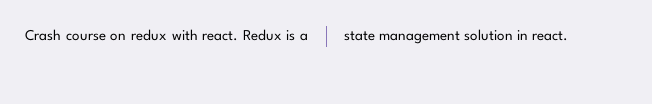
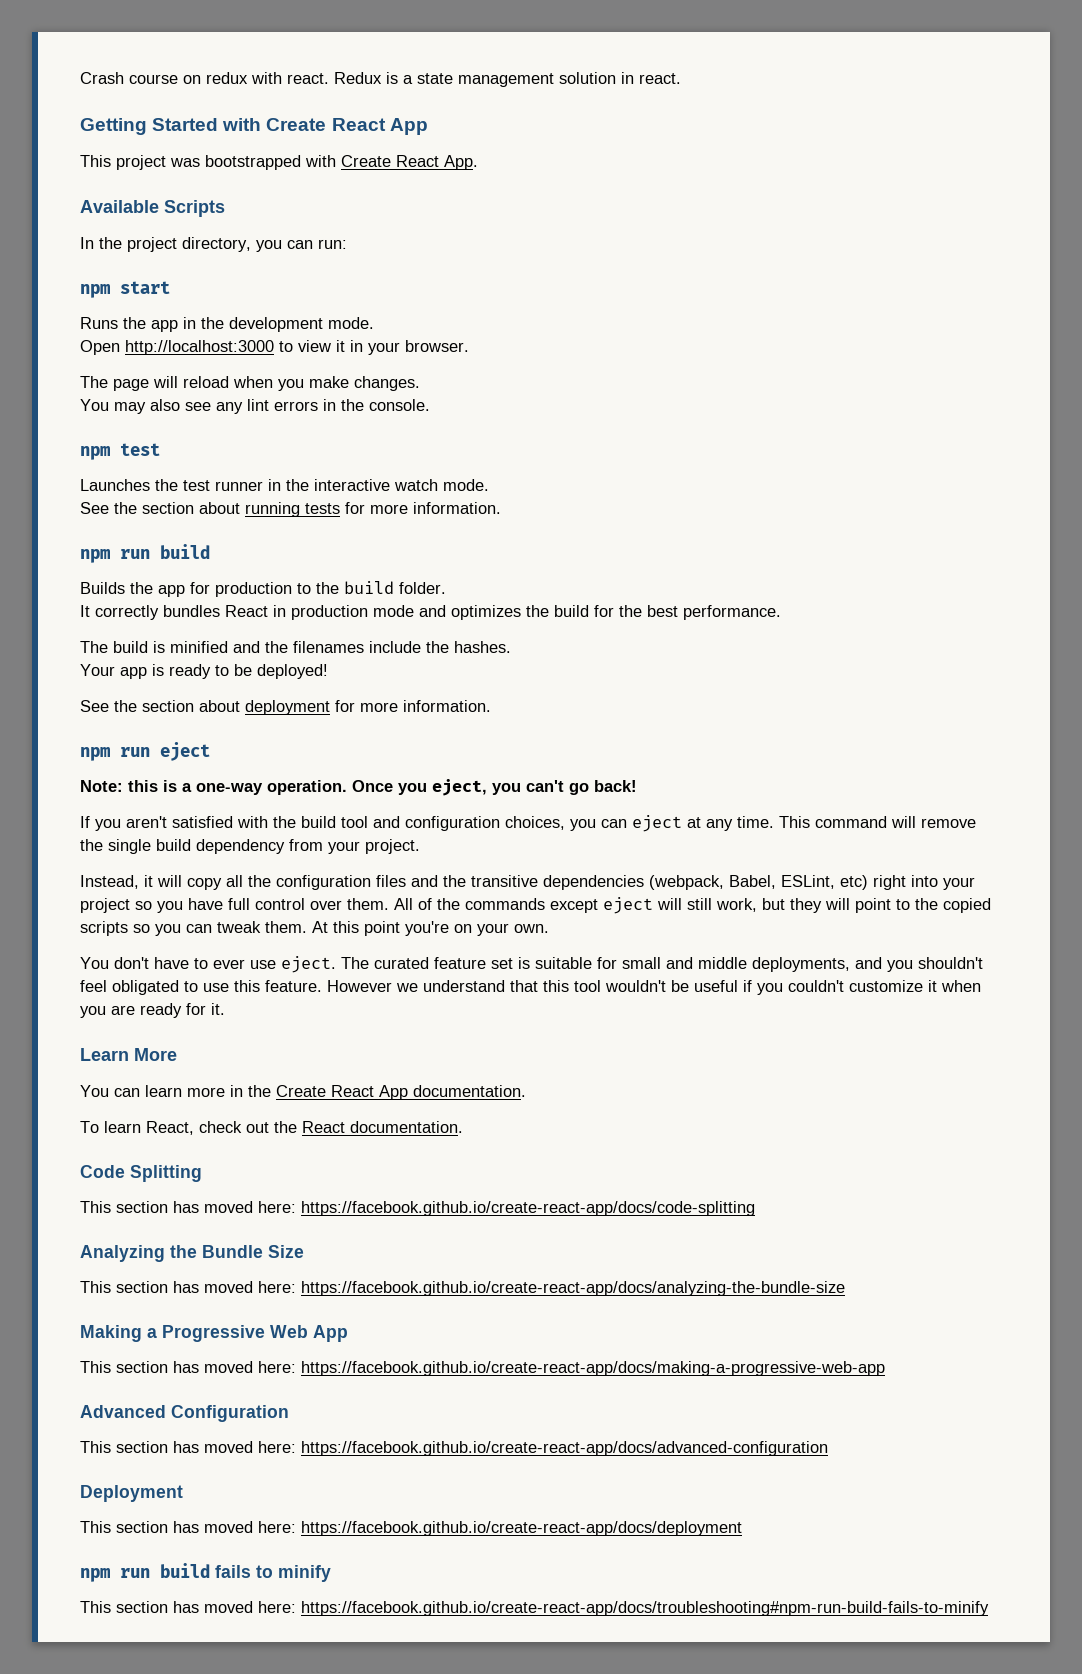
+ Getting Started with Create React App
+ This project was bootstrapped with Create React App.
+ Available Scripts
+ In the project directory, you can run:
+ npm start
+ Runs the app in the development mode.
+ Open http://localhost:3000 to view it in your browser.
+ The page will reload when you make changes.
+ You may also see any lint errors in the console.
+ npm test
+ Launches the test runner in the interactive watch mode.
+ See the section about running tests for more information.
+ npm run build
+ Builds the app for production to the build folder.
+ It correctly bundles React in production mode and optimizes the build for the best performance.
+ The build is minified and the filenames include the hashes.
+ Your app is ready to be deployed!
+ See the section about deployment for more information.
+ npm run eject
+ Note: this is a one-way operation. Once you eject, you can't go back!
+ If you aren't satisfied with the build tool and configuration choices, you can eject at any time. This command will remove the single build dependency from your project.
+ Instead, it will copy all the configuration files and the transitive dependencies (webpack, Babel, ESLint, etc) right into your project so you have full control over them. All of the commands except eject will still work, but they will point to the copied scripts so you can tweak them. At this point you're on your own.
+ You don't have to ever use eject. The curated feature set is suitable for small and middle deployments, and you shouldn't feel obligated to use this feature. However we understand that this tool wouldn't be useful if you couldn't customize it when you are ready for it.
+ Learn More
+ You can learn more in the Create React App documentation.
+ To learn React, check out the React documentation.
+ Code Splitting
+ This section has moved here: https://facebook.github.io/create-react-app/docs/code-splitting
+ Analyzing the Bundle Size
+ This section has moved here: https://facebook.github.io/create-react-app/docs/analyzing-the-bundle-size
+ Making a Progressive Web App
+ This section has moved here: https://facebook.github.io/create-react-app/docs/making-a-progressive-web-app
+ Advanced Configuration
+ This section has moved here: https://facebook.github.io/create-react-app/docs/advanced-configuration
+ Deployment
+ This section has moved here: https://facebook.github.io/create-react-app/docs/deployment
+ npm run build fails to minify
+ This section has moved here: https://facebook.github.io/create-react-app/docs/troubleshooting#npm-run-build-fails-to-minify

